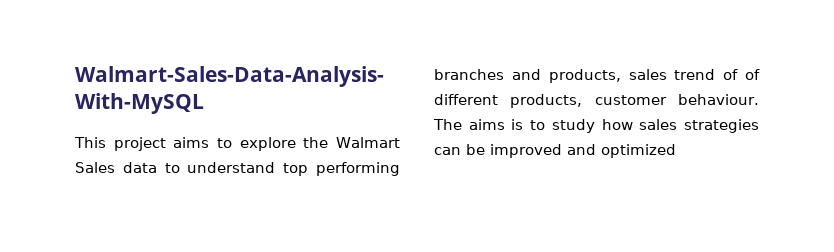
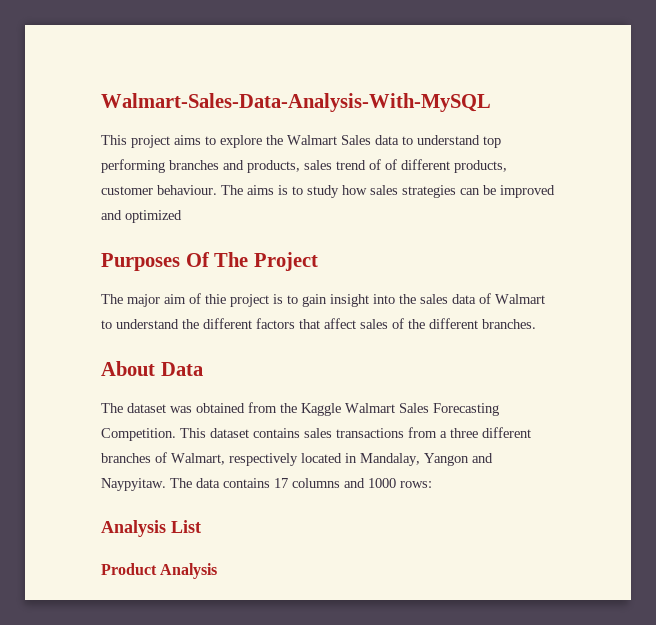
+ Purposes Of The Project
+ The major aim of thie project is to gain insight into the sales data of Walmart to understand the different factors that affect sales of the different branches.
+ About Data
+ The dataset was obtained from the Kaggle Walmart Sales Forecasting Competition. This dataset contains sales transactions from a three different branches of Walmart, respectively located in Mandalay, Yangon and Naypyitaw. The data contains 17 columns and 1000 rows:
+ Analysis List
+ Product Analysis

